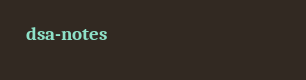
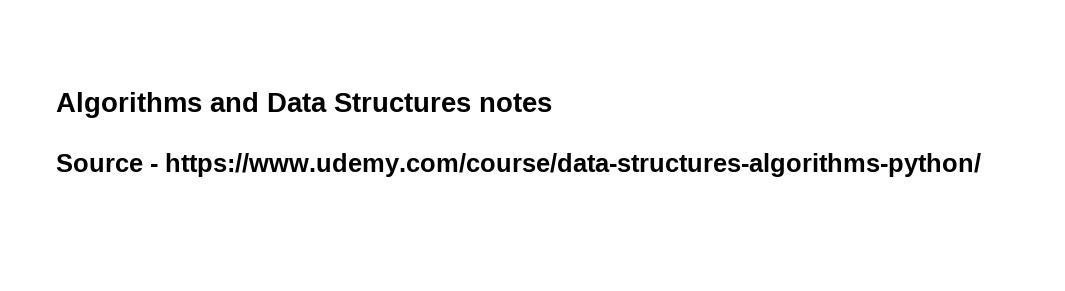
- dsa-notes
+ Algorithms and Data Structures notes
+ Source - https://www.udemy.com/course/data-structures-algorithms-python/

